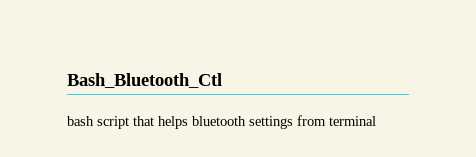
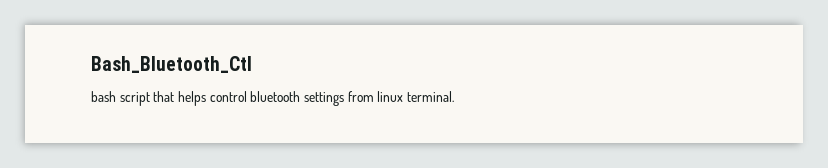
- bash script that helps bluetooth settings from terminal
+ bash script that helps control bluetooth settings from linux terminal.

